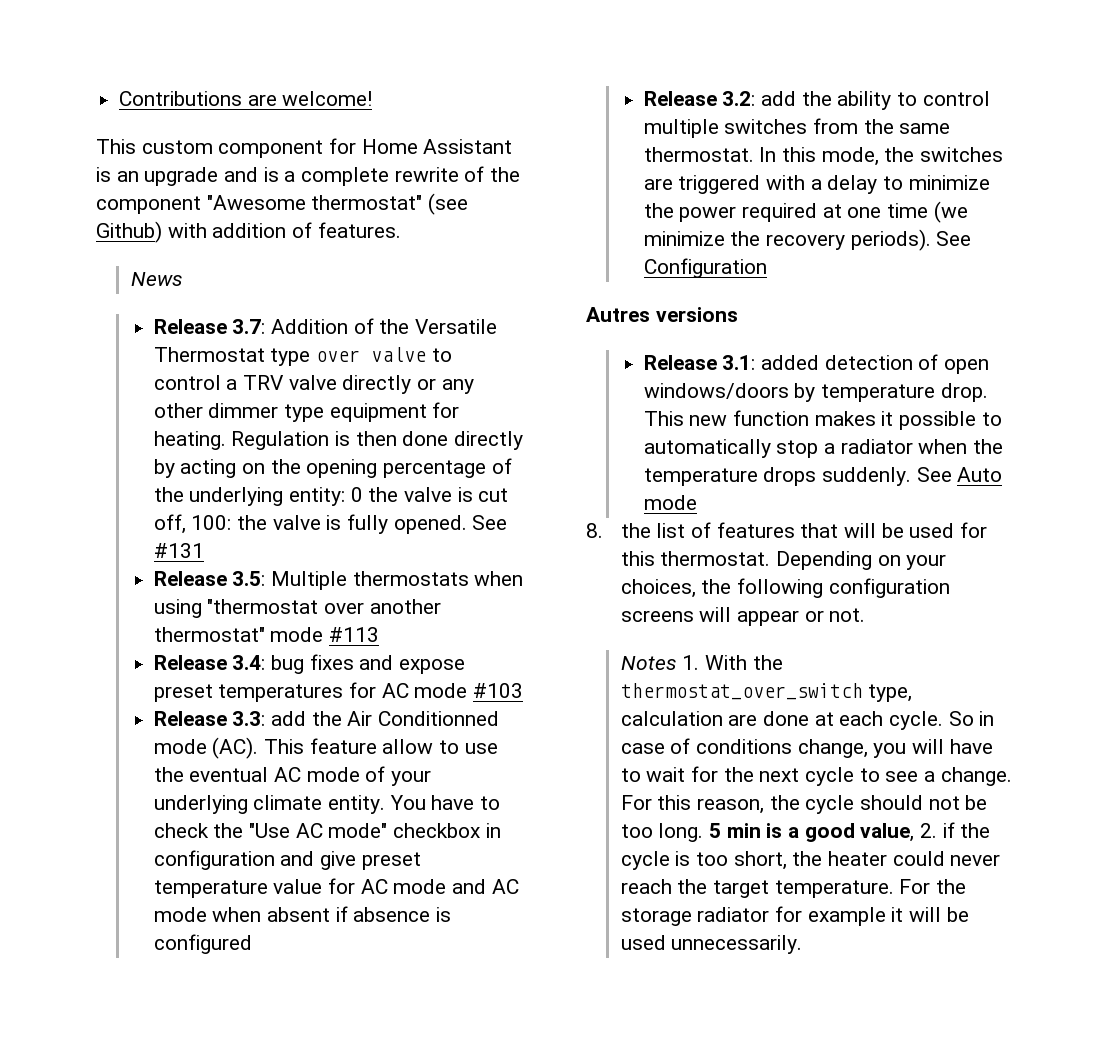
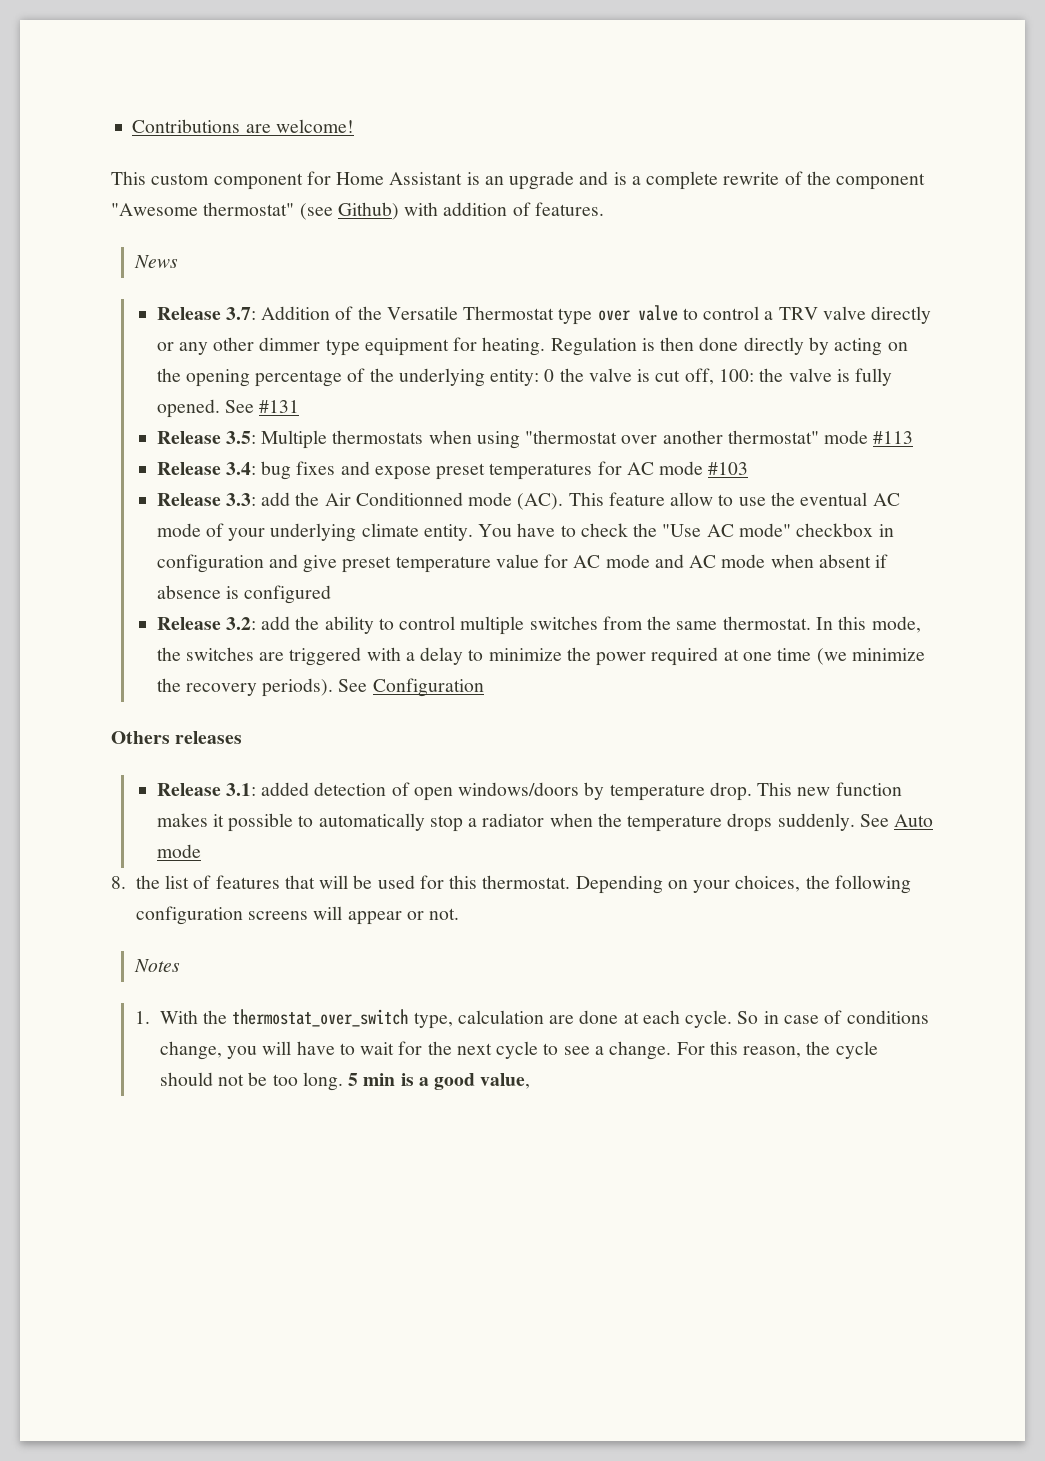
- Autres versions
+ Others releases
- Notes 1. With the thermostat_over_switch type, calculation are done at each cycle.
+ Notes
+ 1. With the thermostat_over_switch type, calculation are done at each cycle.
- 5 min is a good value, 2. if the cycle is too short, the heater could never reach the target temperature. For the storage radiator for example it will be used unnecessarily.
+ 5 min is a good value,

